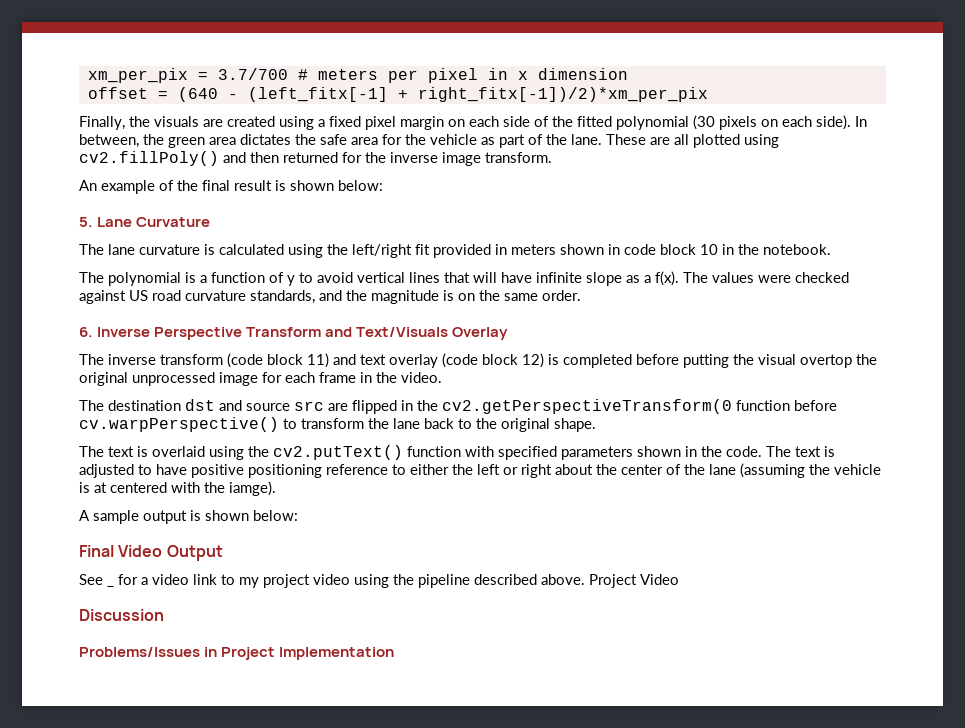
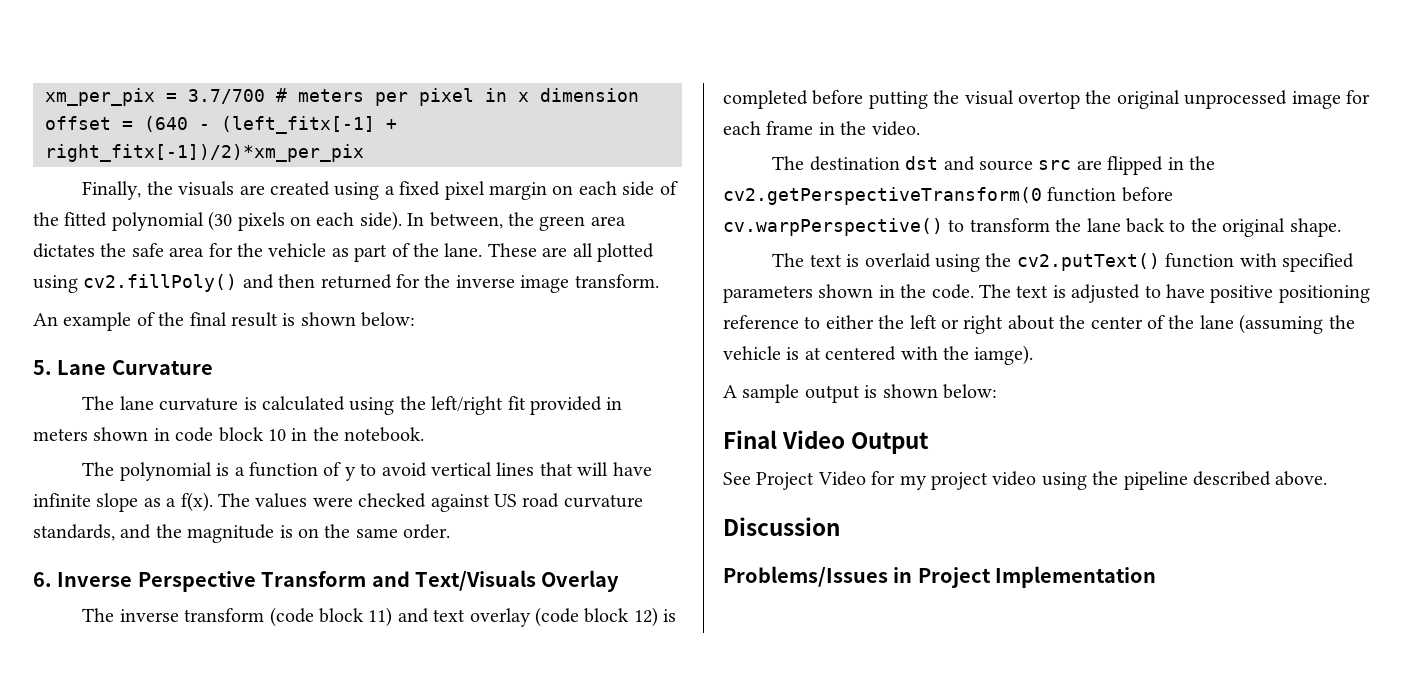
- See _ for a video link to my project video using the pipeline described above. Project Video
+ See Project Video for my project video using the pipeline described above.

